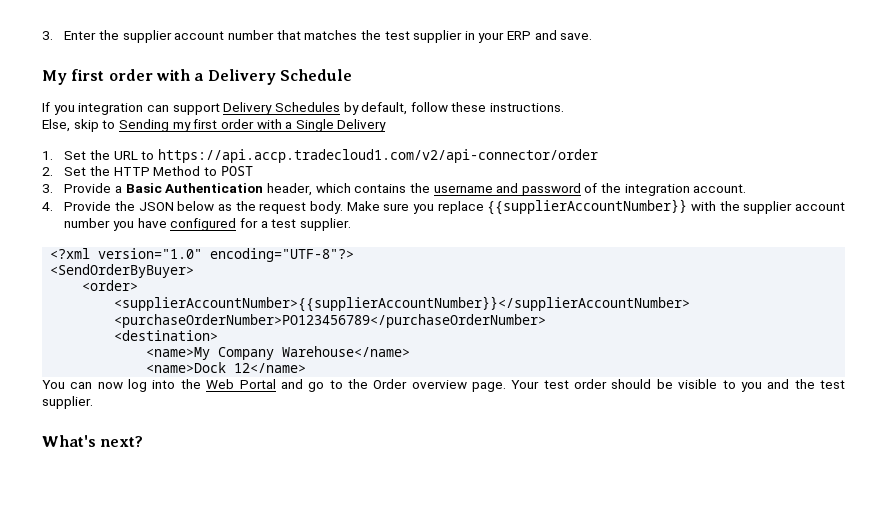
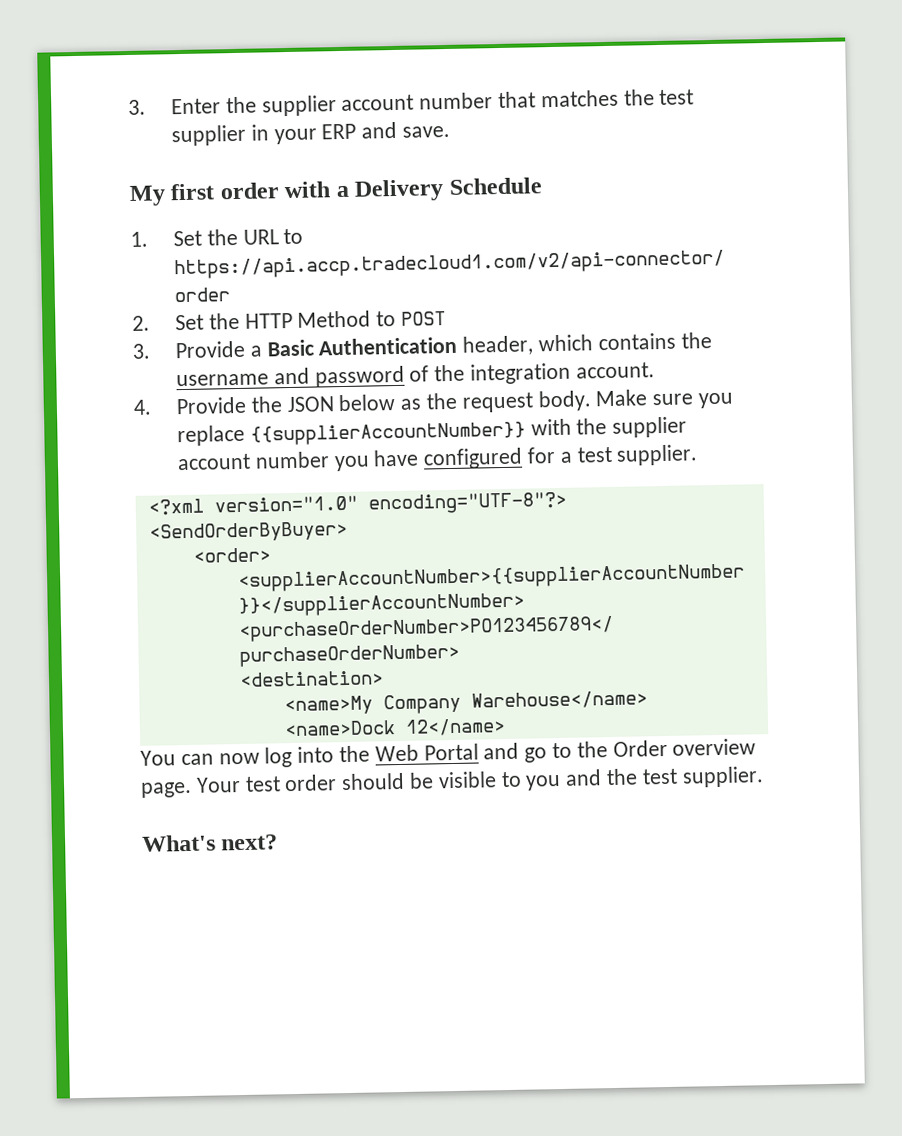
- If you integration can support Delivery Schedules by default, follow these instructions.
- Else, skip to Sending my first order with a Single Delivery

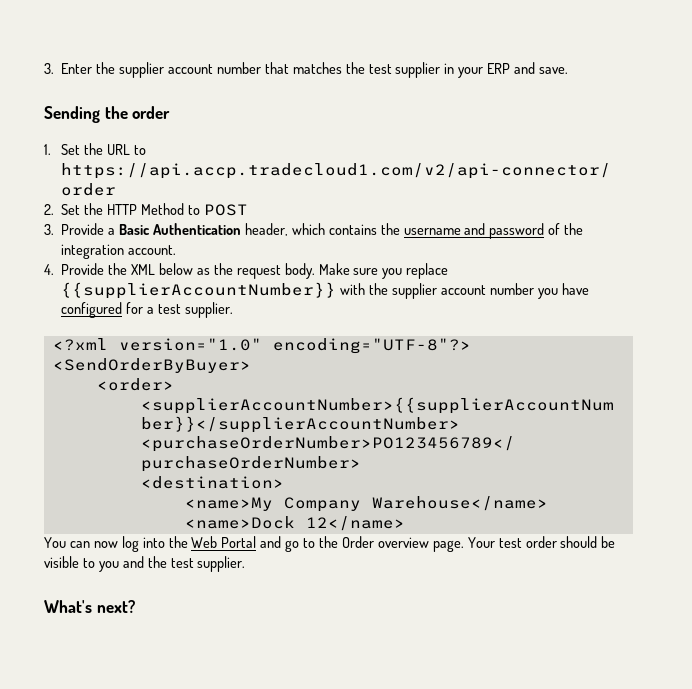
- My first order with a Delivery Schedule
+ Sending the order
- 4. Provide the JSON below as the request body.
+ 4. Provide the XML below as the request body.

